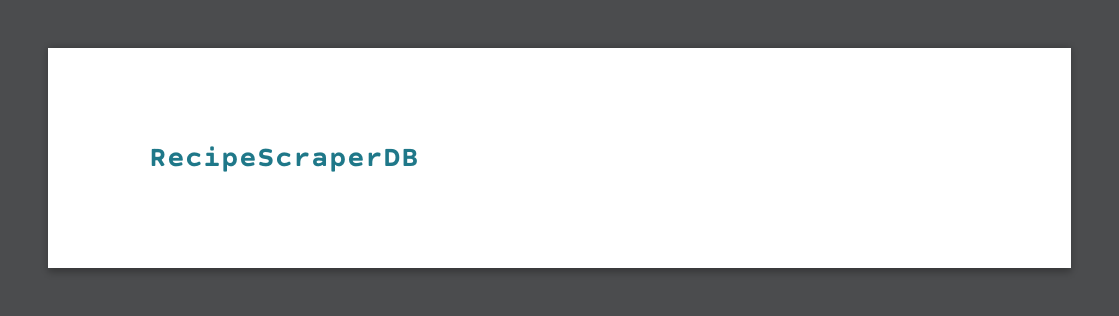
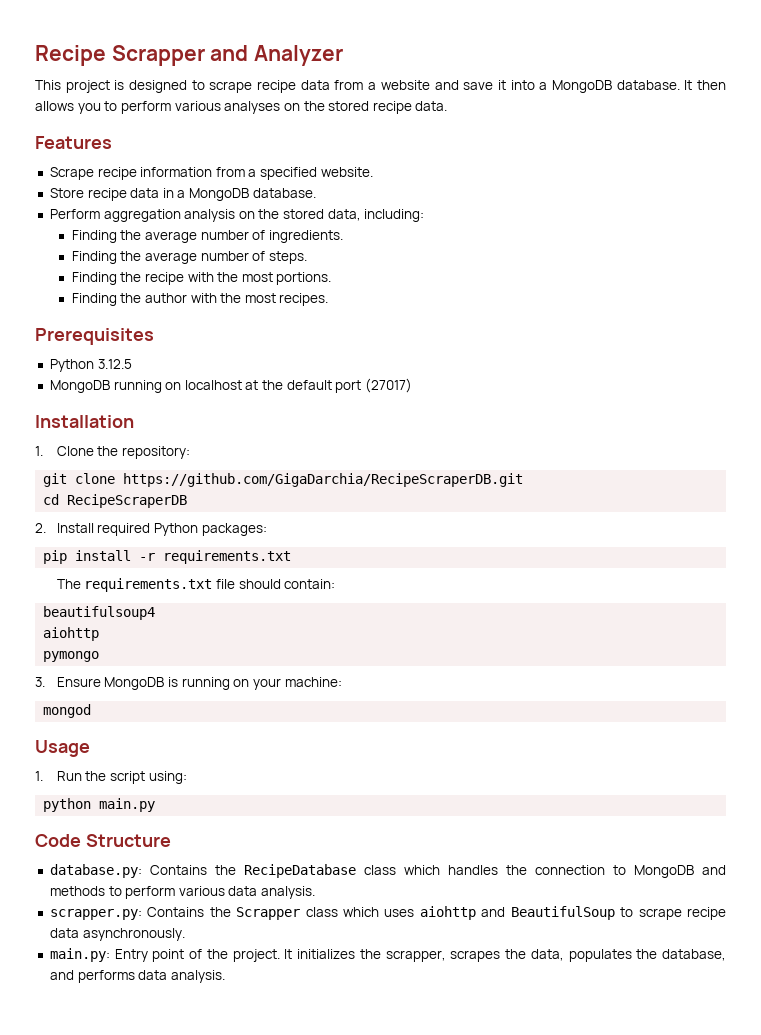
- RecipeScraperDB
+ Recipe Scrapper and Analyzer
+ This project is designed to scrape recipe data from a website and save it into a MongoDB database. It then allows you to perform various analyses on the stored recipe data.
+ Features
+ Scrape recipe information from a specified website.
+ Store recipe data in a MongoDB database.
+ Perform aggregation analysis on the stored data, including:
+ Finding the average number of ingredients.
+ Finding the average number of steps.
+ Finding the recipe with the most portions.
+ Finding the author with the most recipes.
+ Prerequisites
+ Python 3.12.5
+ MongoDB running on localhost at the default port (27017)
+ Installation
+ 1. Clone the repository:
+ git clone https://github.com/GigaDarchia/RecipeScraperDB.git
+ cd RecipeScraperDB
+ 2. Install required Python packages:
+ pip install -r requirements.txt
+ The requirements.txt file should contain:
+ beautifulsoup4
+ aiohttp
+ pymongo
+ 3. Ensure MongoDB is running on your machine:
+ mongod
+ Usage
+ 1. Run the script using:
+ python main.py
+ Code Structure
+ database.py: Contains the RecipeDatabase class which handles the connection to MongoDB and methods to perform various data analysis.
+ scrapper.py: Contains the Scrapper class which uses aiohttp and BeautifulSoup to scrape recipe data asynchronously.
+ main.py: Entry point of the project. It initializes the scrapper, scrapes the data, populates the database, and performs data analysis.

